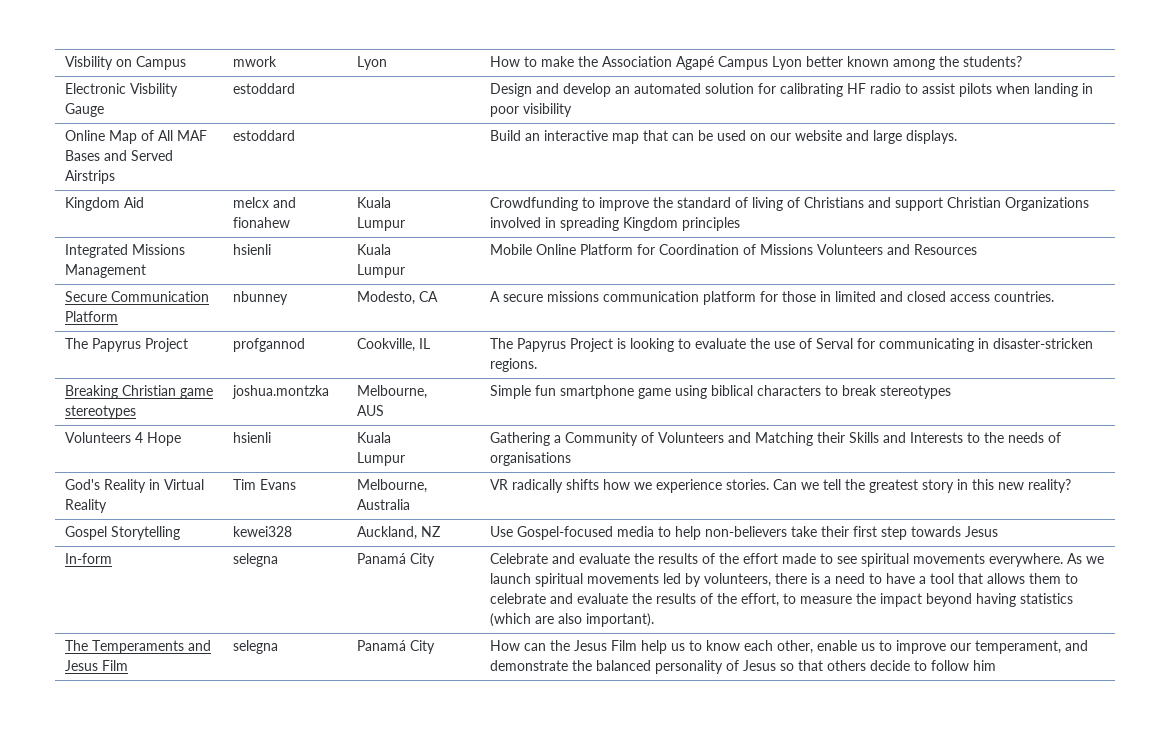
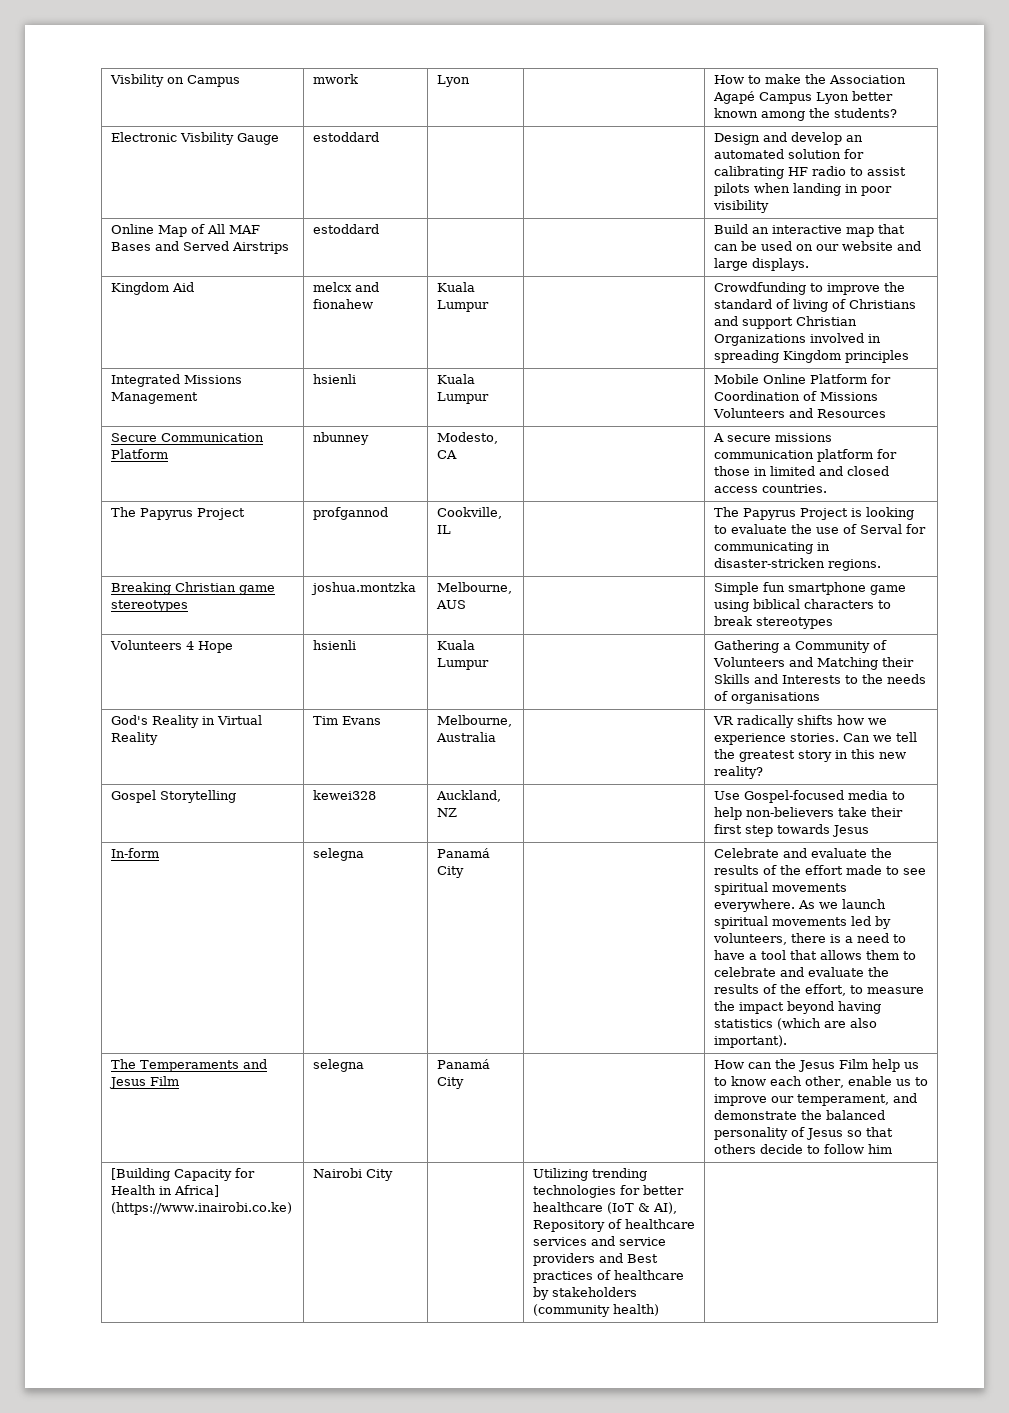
+ [Building Capacity for Health in Africa] (https://www.inairobi.co.ke) | Nairobi City | | Utilizing trending technologies for better healthcare (IoT & AI), Repository of healthcare services and service providers and Best practices of healthcare by stakeholders (community health) |

